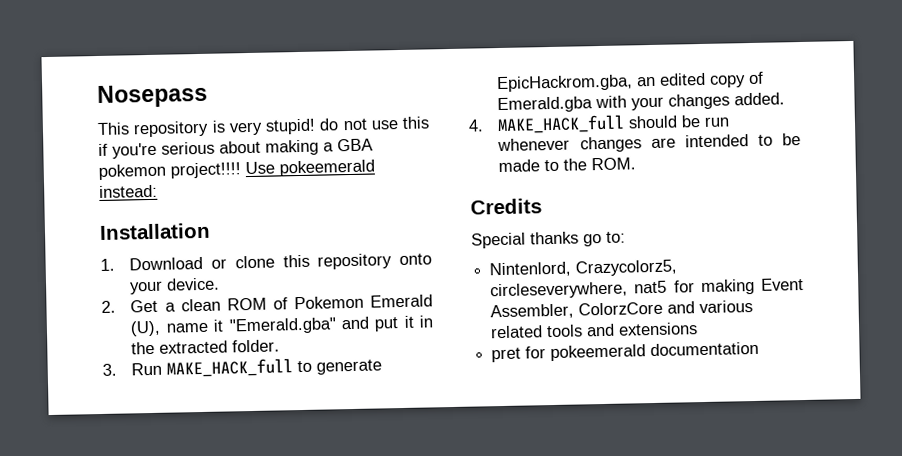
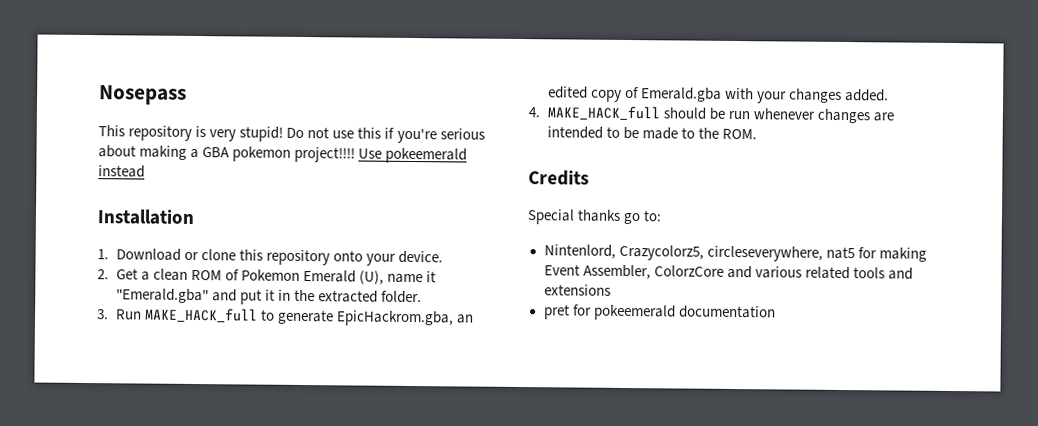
- This repository is very stupid! do not use this if you're serious about making a GBA pokemon project!!!!
+ This repository is very stupid! Do not use this if you're serious about making a GBA pokemon project!!!!
- Use pokeemerald instead:
+ Use pokeemerald instead

